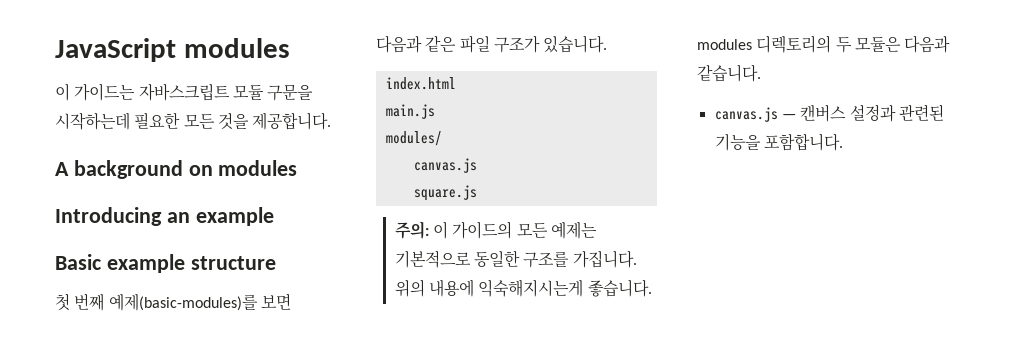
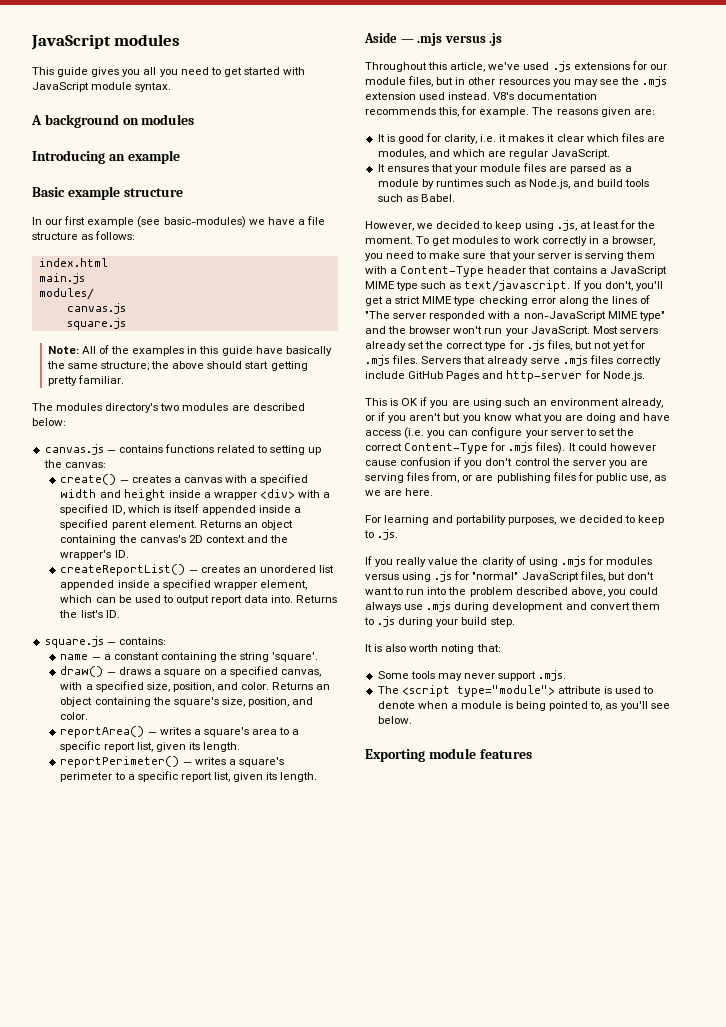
- 이 가이드는 자바스크립트 모듈 구문을 시작하는데 필요한 모든 것을 제공합니다.
+ This guide gives you all you need to get started with JavaScript module syntax.
- 첫 번째 예제(basic-modules)를 보면 다음과 같은 파일 구조가 있습니다.
+ In our first example (see basic-modules) we have a file structure as follows:
- 주의: 이 가이드의 모든 예제는 기본적으로 동일한 구조를 가집니다. 위의 내용에 익숙해지시는게 좋습니다.
- modules 디렉토리의 두 모듈은 다음과 같습니다.
- canvas.js — 캔버스 설정과 관련된 기능을 포함합니다.
+ Note: All of the examples in this guide have basically the same structure; the above should start getting pretty familiar.
+ The modules directory's two modules are described below:
+ canvas.js — contains functions related to setting up the canvas:
+ create() — creates a canvas with a specified width and height inside a wrapper <div> with a specified ID, which is itself appended inside a specified parent element. Returns an object containing the canvas's 2D context and the wrapper's ID.
+ createReportList() — creates an unordered list appended inside a specified wrapper element, which can be used to output report data into. Returns the list's ID.
+ square.js — contains:
+ name — a constant containing the string 'square'.
+ draw() — draws a square on a specified canvas, with a specified size, position, and color. Returns an object containing the square's size, position, and color.
+ reportArea() — writes a square's area to a specific report list, given its length.
+ reportPerimeter() — writes a square's perimeter to a specific report list, given its length.
+ Aside — .mjs versus .js
+ Throughout this article, we've used .js extensions for our module files, but in other resources you may see the .mjs extension used instead. V8's documentation recommends this, for example. The reasons given are:
+ It is good for clarity, i.e. it makes it clear which files are modules, and which are regular JavaScript.
+ It ensures that your module files are parsed as a module by runtimes such as Node.js, and build tools such as Babel.
+ However, we decided to keep using .js, at least for the moment. To get modules to work correctly in a browser, you need to make sure that your server is serving them with a Content-Type header that contains a JavaScript MIME type such as text/javascript. If you don't, you'll get a strict MIME type checking error along the lines of "The server responded with a non-JavaScript MIME type" and the browser won't run your JavaScript. Most servers already set the correct type for .js files, but not yet for .mjs files. Servers that already serve .mjs files correctly include GitHub Pages and http-server for Node.js.
+ This is OK if you are using such an environment already, or if you aren't but you know what you are doing and have access (i.e. you can configure your server to set the correct Content-Type for .mjs files). It could however cause confusion if you don't control the server you are serving files from, or are publishing files for public use, as we are here.
+ For learning and portability purposes, we decided to keep to .js.
+ If you really value the clarity of using .mjs for modules versus using .js for "normal" JavaScript files, but don't want to run into the problem described above, you could always use .mjs during development and convert them to .js during your build step.
+ It is also worth noting that:
+ Some tools may never support .mjs.
+ The <script type="module"> attribute is used to denote when a module is being pointed to, as you'll see below.
+ Exporting module features

